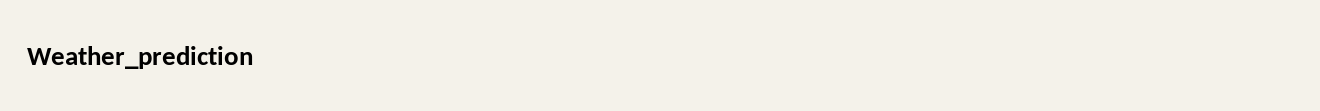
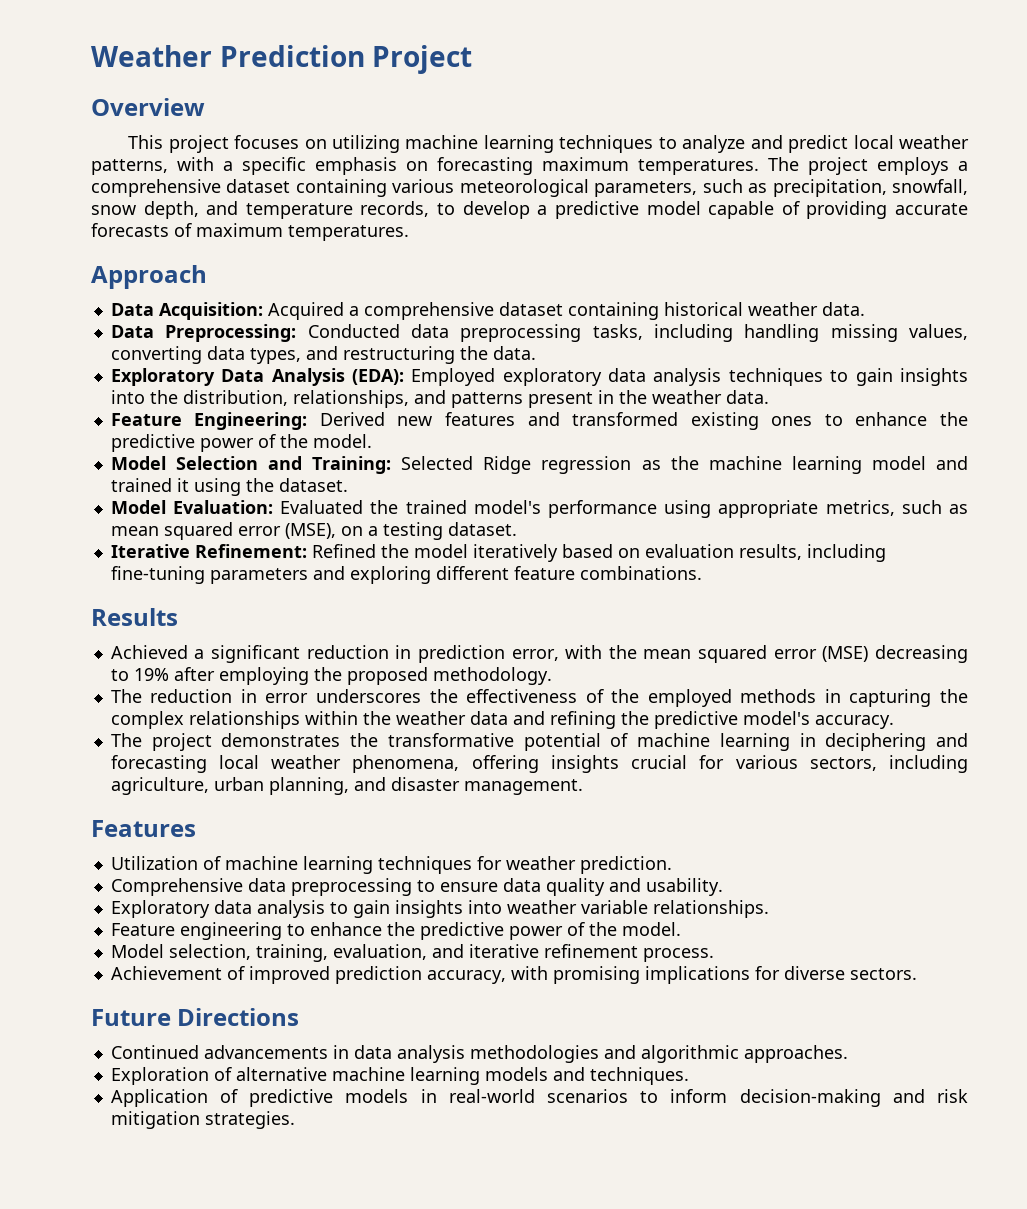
- Weather_prediction
+ Weather Prediction Project
+ Overview
+ This project focuses on utilizing machine learning techniques to analyze and predict local weather patterns, with a specific emphasis on forecasting maximum temperatures. The project employs a comprehensive dataset containing various meteorological parameters, such as precipitation, snowfall, snow depth, and temperature records, to develop a predictive model capable of providing accurate forecasts of maximum temperatures.
+ Approach
+ Data Acquisition: Acquired a comprehensive dataset containing historical weather data.
+ Data Preprocessing: Conducted data preprocessing tasks, including handling missing values, converting data types, and restructuring the data.
+ Exploratory Data Analysis (EDA): Employed exploratory data analysis techniques to gain insights into the distribution, relationships, and patterns present in the weather data.
+ Feature Engineering: Derived new features and transformed existing ones to enhance the predictive power of the model.
+ Model Selection and Training: Selected Ridge regression as the machine learning model and trained it using the dataset.
+ Model Evaluation: Evaluated the trained model's performance using appropriate metrics, such as mean squared error (MSE), on a testing dataset.
+ Iterative Refinement: Refined the model iteratively based on evaluation results, including fine-tuning parameters and exploring different feature combinations.
+ Results
+ Achieved a significant reduction in prediction error, with the mean squared error (MSE) decreasing to 19% after employing the proposed methodology.
+ The reduction in error underscores the effectiveness of the employed methods in capturing the complex relationships within the weather data and refining the predictive model's accuracy.
+ The project demonstrates the transformative potential of machine learning in deciphering and forecasting local weather phenomena, offering insights crucial for various sectors, including agriculture, urban planning, and disaster management.
+ Features
+ Utilization of machine learning techniques for weather prediction.
+ Comprehensive data preprocessing to ensure data quality and usability.
+ Exploratory data analysis to gain insights into weather variable relationships.
+ Feature engineering to enhance the predictive power of the model.
+ Model selection, training, evaluation, and iterative refinement process.
+ Achievement of improved prediction accuracy, with promising implications for diverse sectors.
+ Future Directions
+ Continued advancements in data analysis methodologies and algorithmic approaches.
+ Exploration of alternative machine learning models and techniques.
+ Application of predictive models in real-world scenarios to inform decision-making and risk mitigation strategies.

